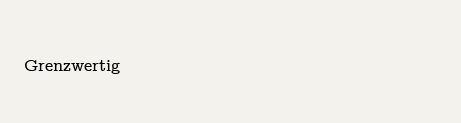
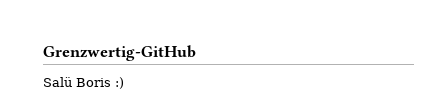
- Grenzwertig
+ Grenzwertig-GitHub
+ Salü Boris :)

